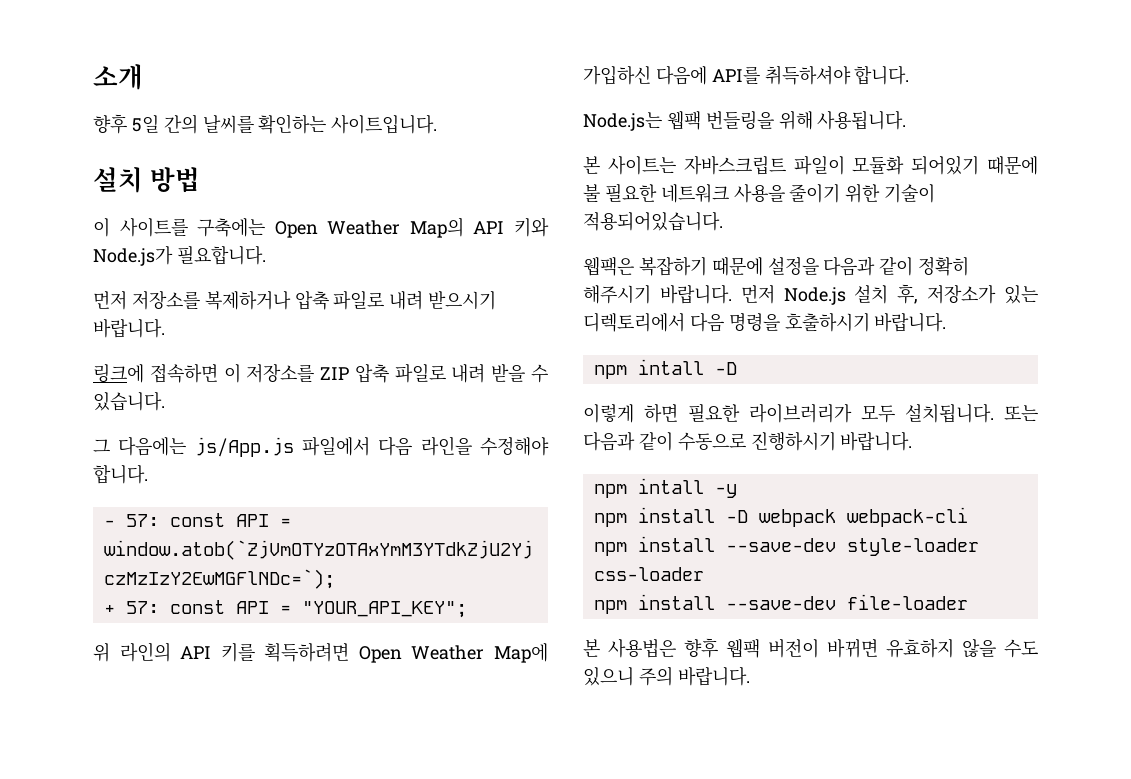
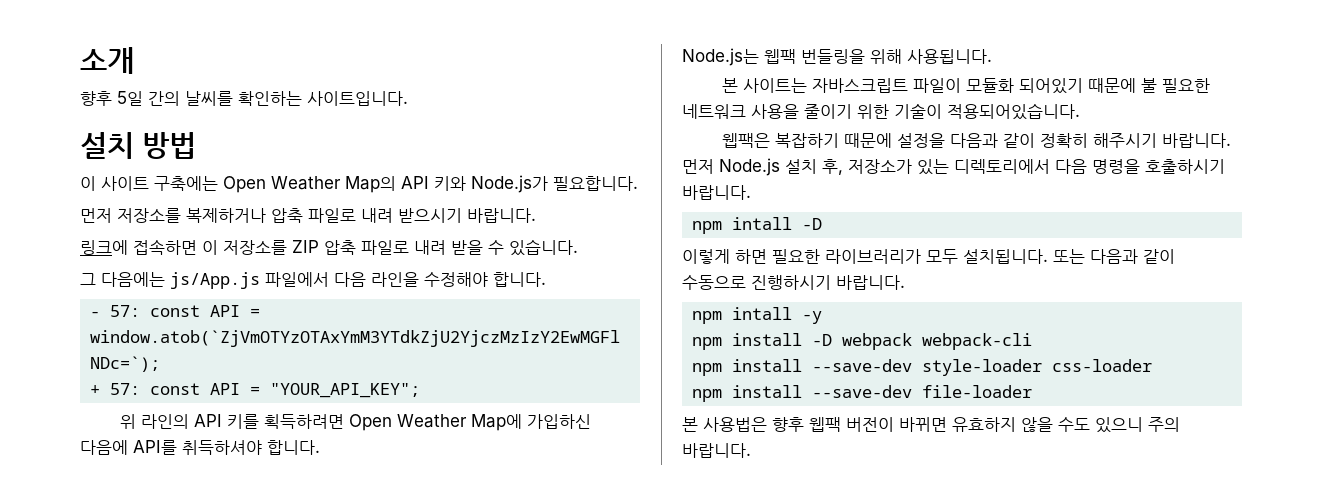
- 이 사이트를 구축에는 Open Weather Map의 API 키와 Node.js가 필요합니다.
+ 이 사이트 구축에는 Open Weather Map의 API 키와 Node.js가 필요합니다.

